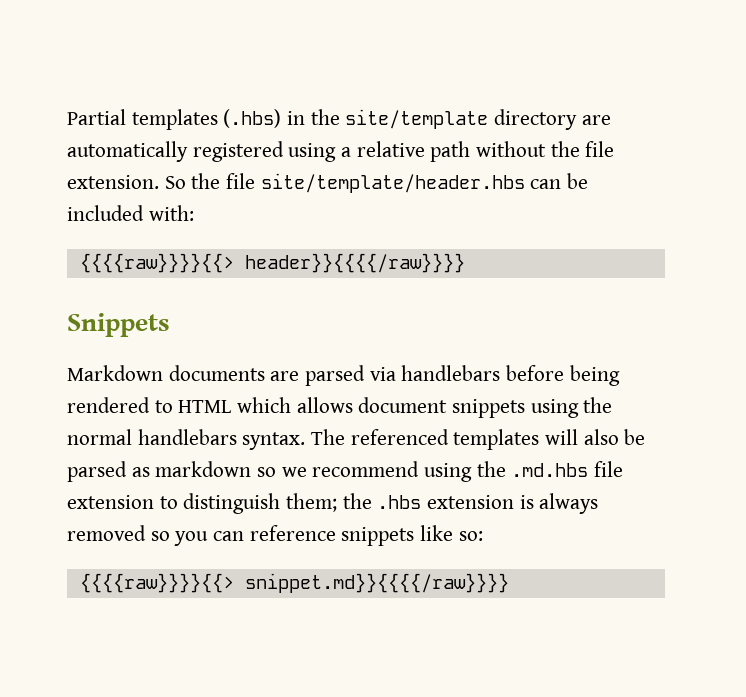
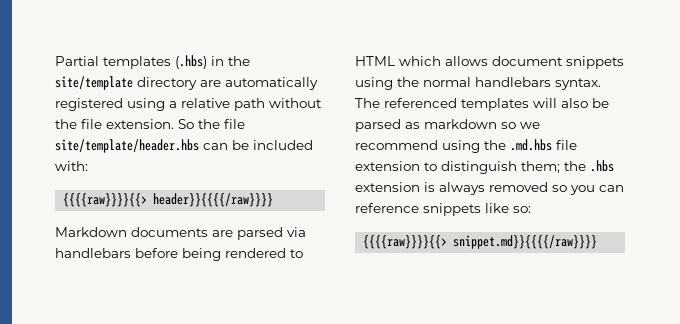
- Snippets

